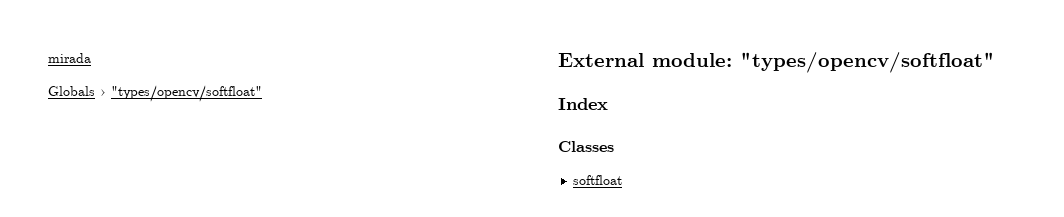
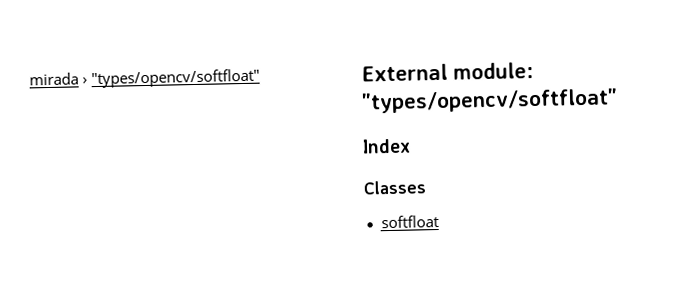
- mirada
- Globals › "types/opencv/softfloat"
+ mirada › "types/opencv/softfloat"

